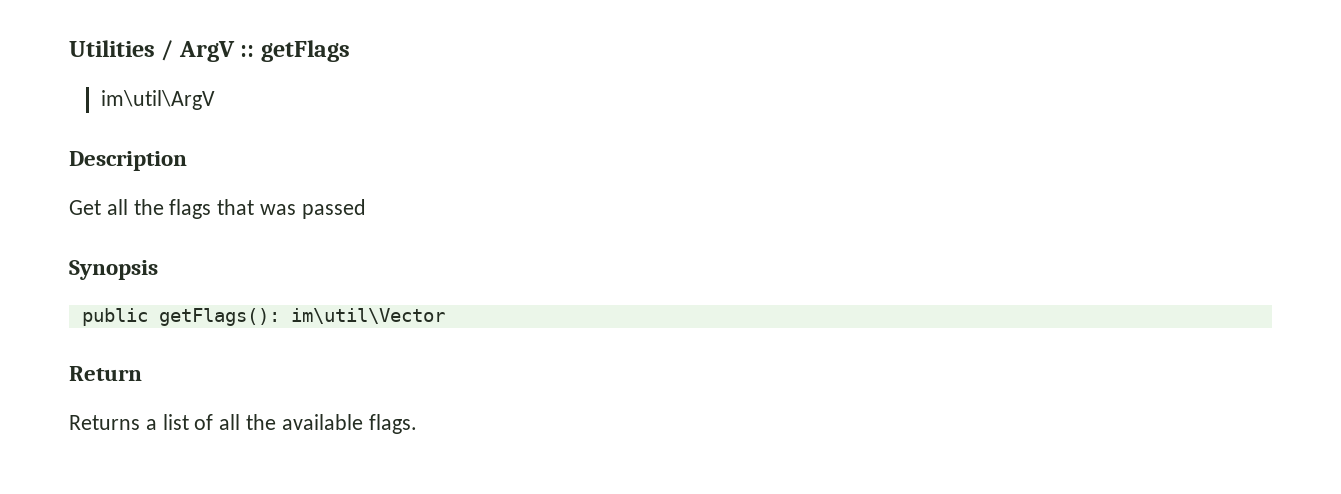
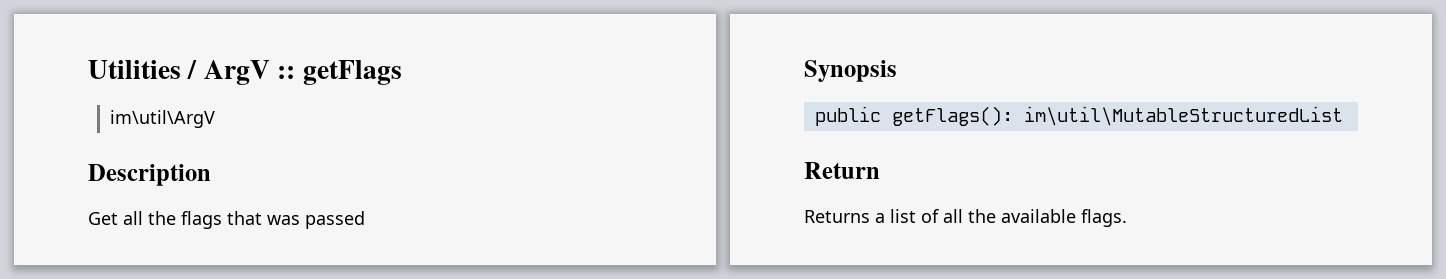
- public getFlags(): im\util\Vector
+ public getFlags(): im\util\MutableStructuredList

